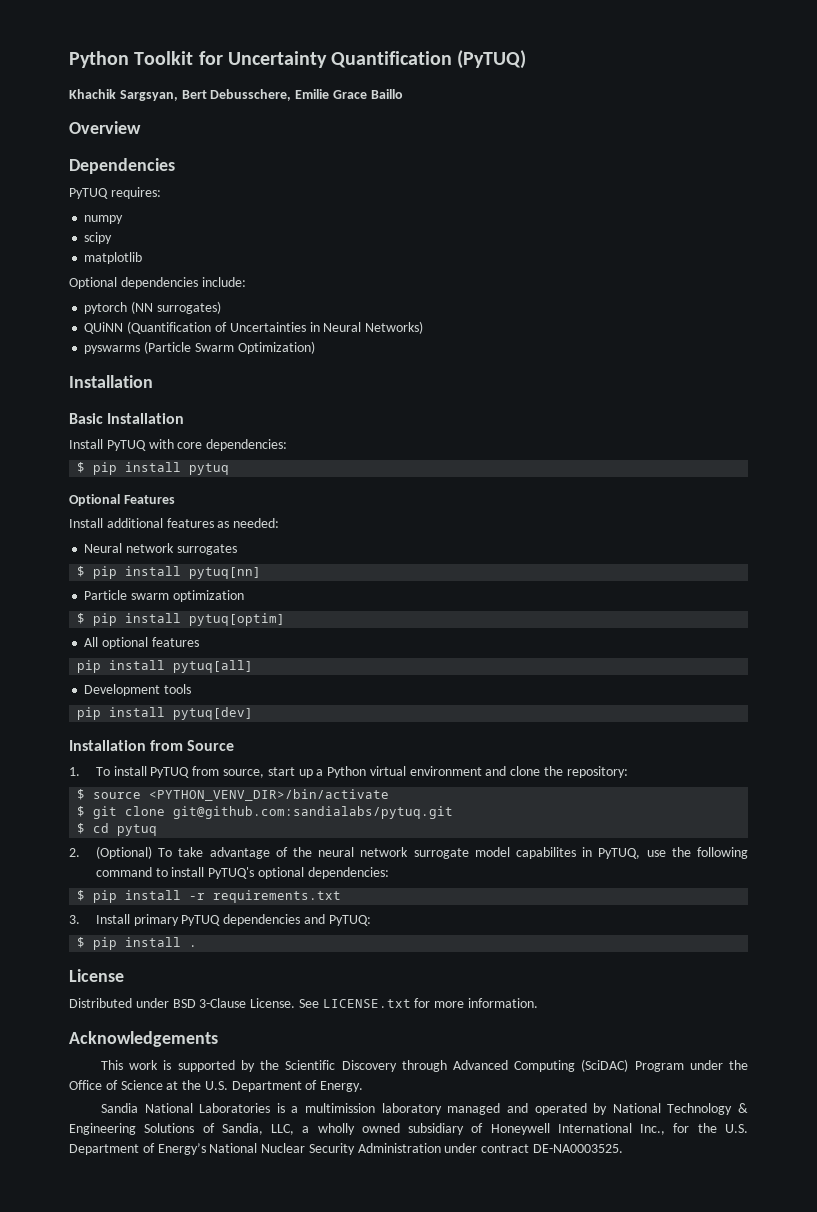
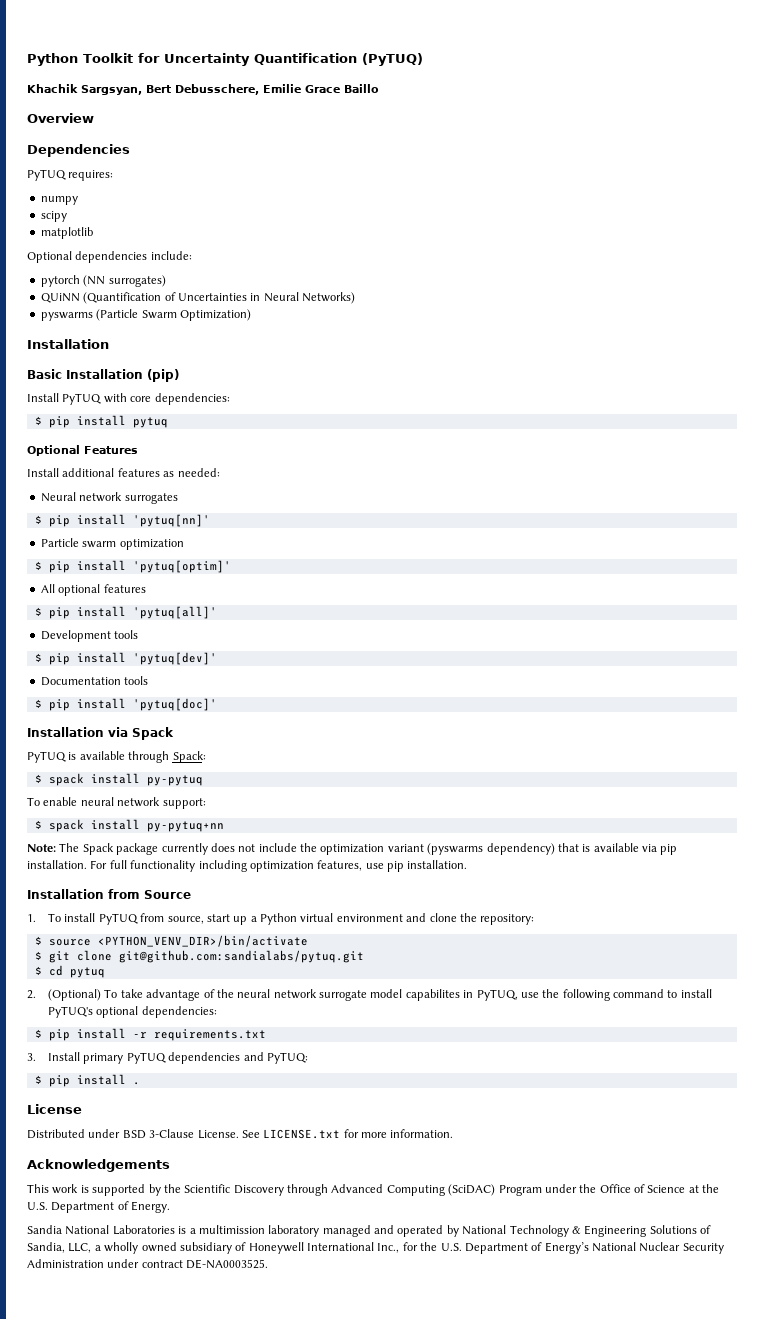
- Basic Installation
+ Basic Installation (pip)
- $ pip install pytuq[nn]
+ $ pip install 'pytuq[nn]'
- $ pip install pytuq[optim]
+ $ pip install 'pytuq[optim]'
- pip install pytuq[all]
+ $ pip install 'pytuq[all]'
- pip install pytuq[dev]
+ $ pip install 'pytuq[dev]'
+ Documentation tools
+ $ pip install 'pytuq[doc]'
+ Installation via Spack
+ PyTUQ is available through Spack:
+ $ spack install py-pytuq
+ To enable neural network support:
+ $ spack install py-pytuq+nn
+ Note: The Spack package currently does not include the optimization variant (pyswarms dependency) that is available via pip installation. For full functionality including optimization features, use pip installation.

